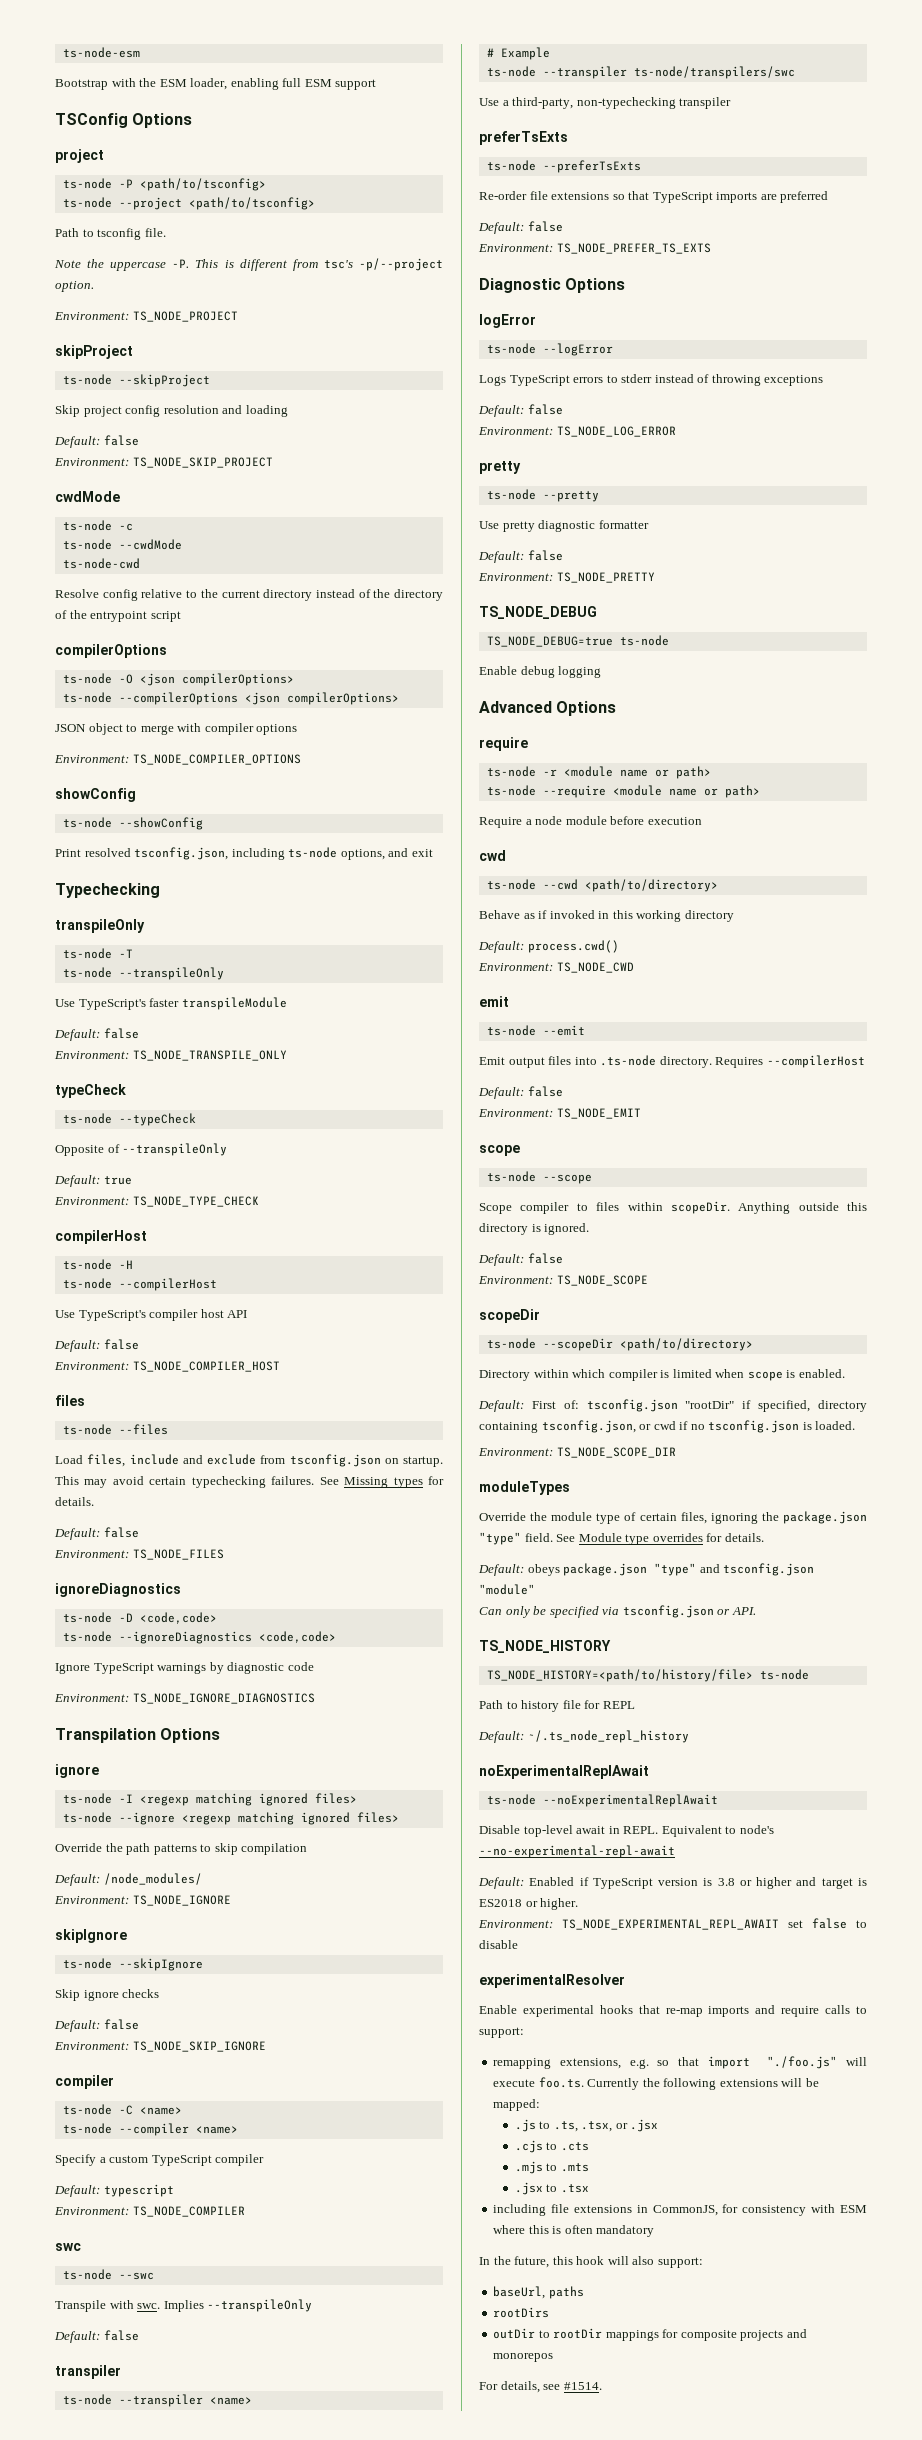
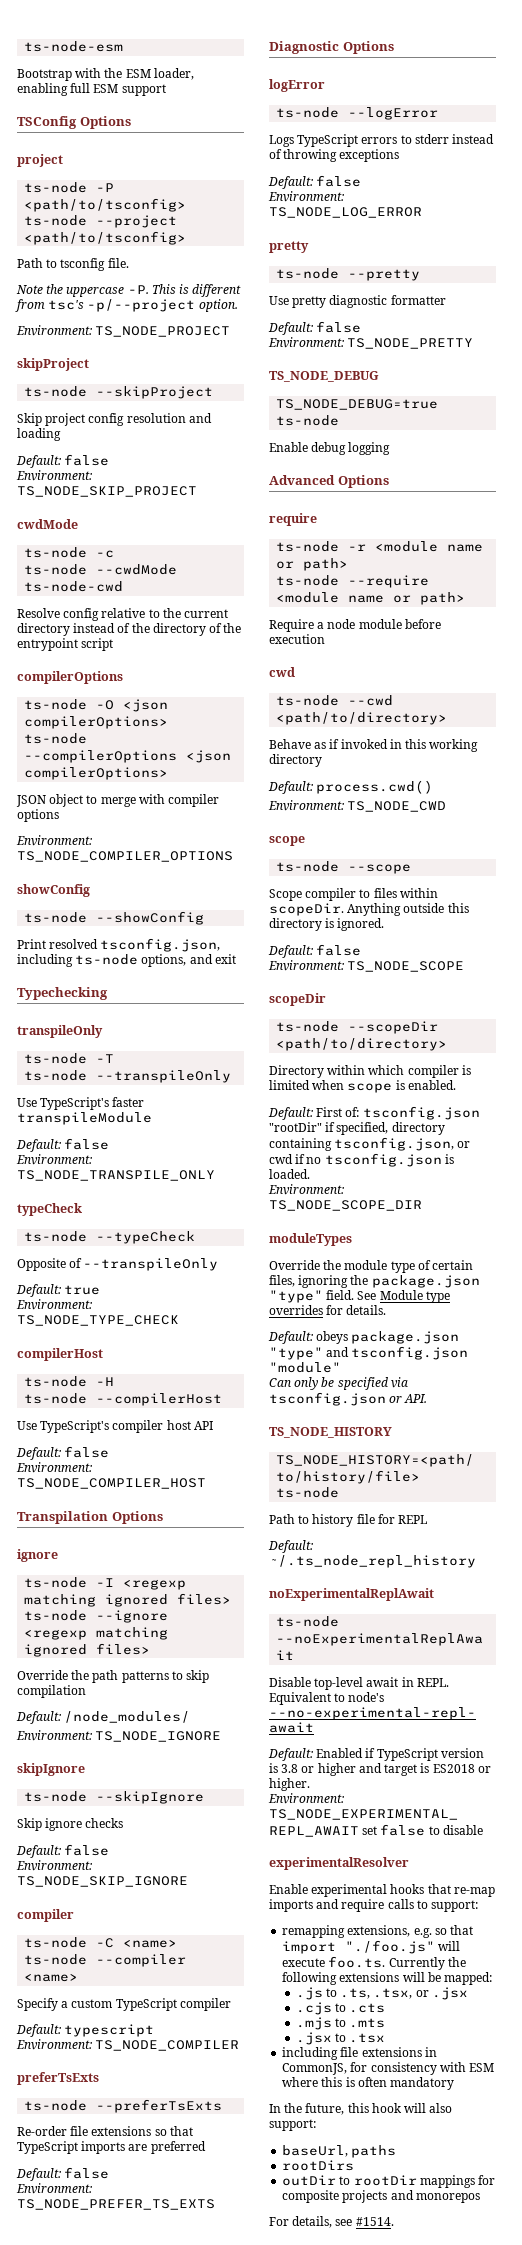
  Environment: TS_NODE_COMPILER_HOST
- files
- ts-node --files
- Load files, include and exclude from tsconfig.json on startup. This may avoid certain typechecking failures. See Missing types for details.
- Default: false
- Environment: TS_NODE_FILES
- ignoreDiagnostics
- ts-node -D <code,code>
- ts-node --ignoreDiagnostics <code,code>
- Ignore TypeScript warnings by diagnostic code
- Environment: TS_NODE_IGNORE_DIAGNOSTICS
- swc
- ts-node --swc
- Transpile with swc. Implies --transpileOnly
- Default: false
- transpiler
- ts-node --transpiler <name>
- # Example
- ts-node --transpiler ts-node/transpilers/swc
- Use a third-party, non-typechecking transpiler
- emit
- ts-node --emit
- Emit output files into .ts-node directory. Requires --compilerHost
- Default: false
- Environment: TS_NODE_EMIT

